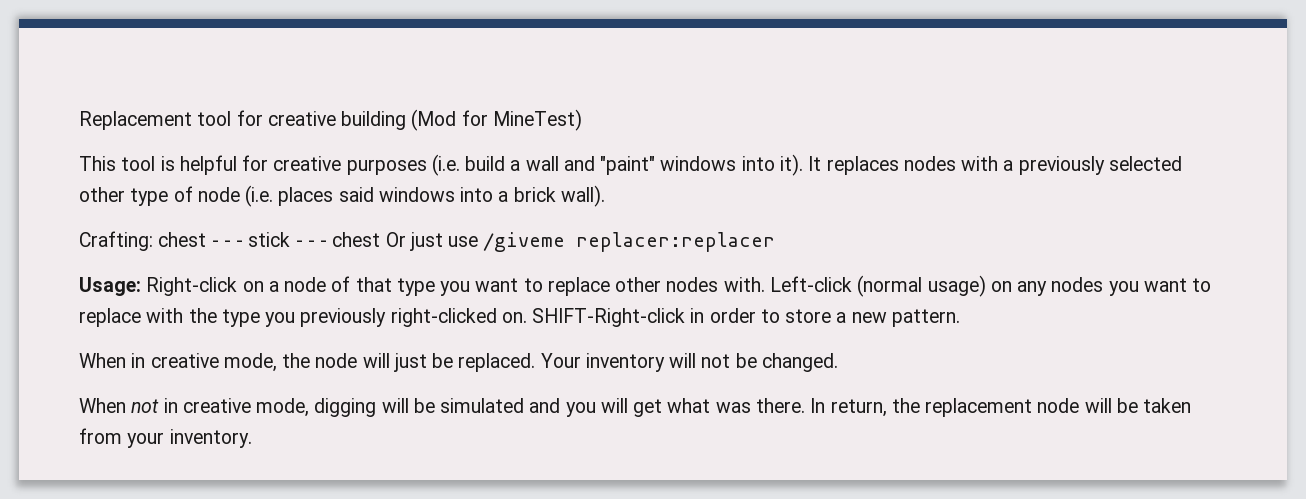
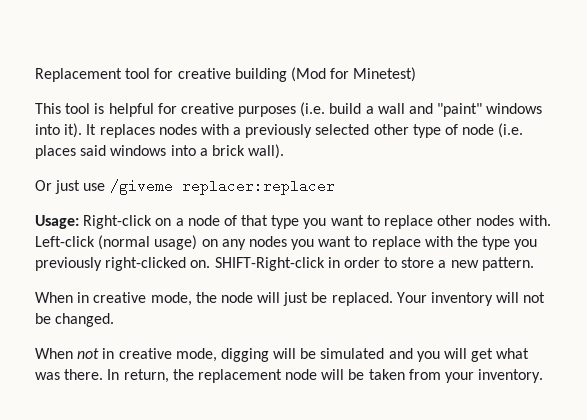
- Replacement tool for creative building (Mod for MineTest)
+ Replacement tool for creative building (Mod for Minetest)
- Crafting: chest - - - stick - - - chest Or just use /giveme replacer:replacer
+ Or just use /giveme replacer:replacer

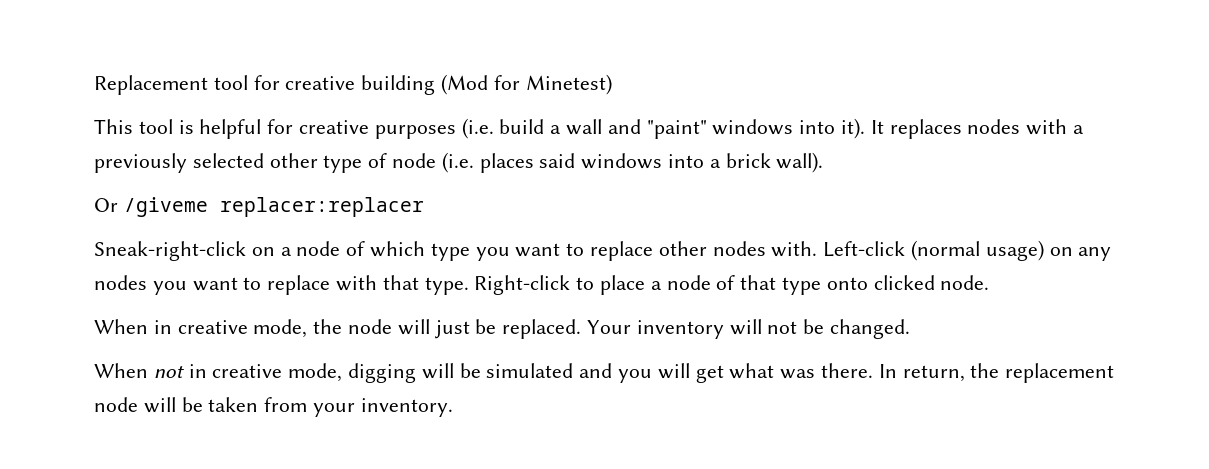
- Or just use /giveme replacer:replacer
+ Or /giveme replacer:replacer
- Usage: Right-click on a node of that type you want to replace other nodes with.
+ Sneak-right-click on a node of which type you want to replace other nodes with.
- Left-click (normal usage) on any nodes you want to replace with the type you previously right-clicked on. SHIFT-Right-click in order to store a new pattern.
+ Left-click (normal usage) on any nodes you want to replace with that type. Right-click to place a node of that type onto clicked node.

